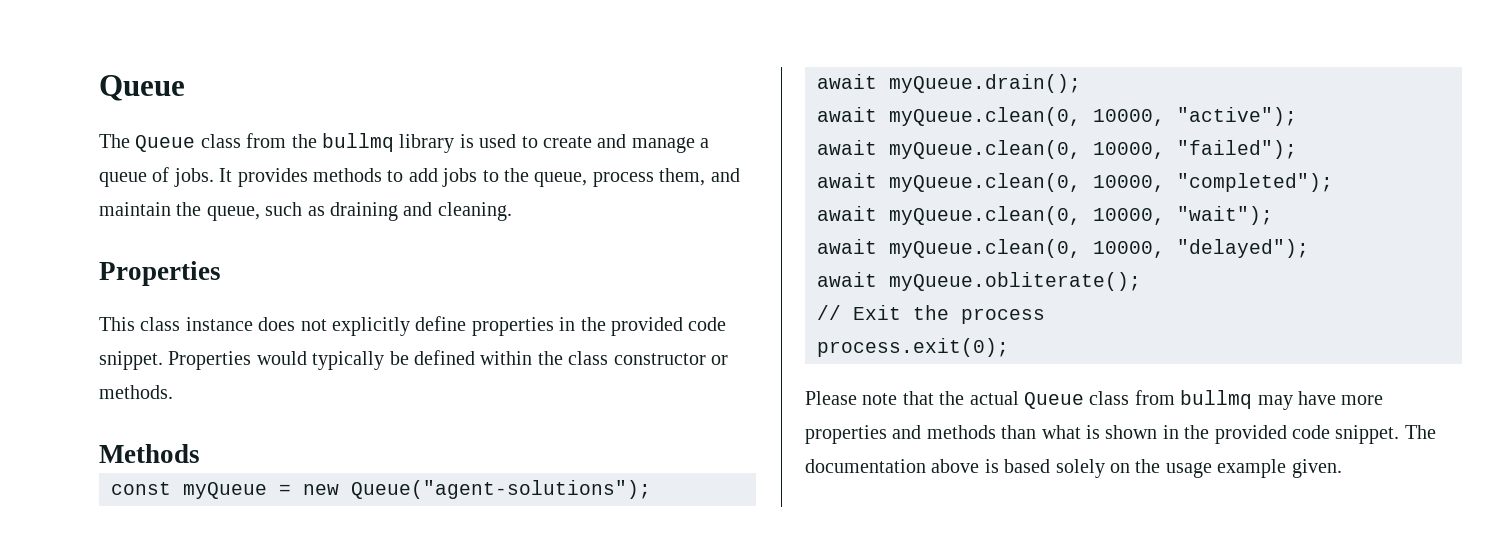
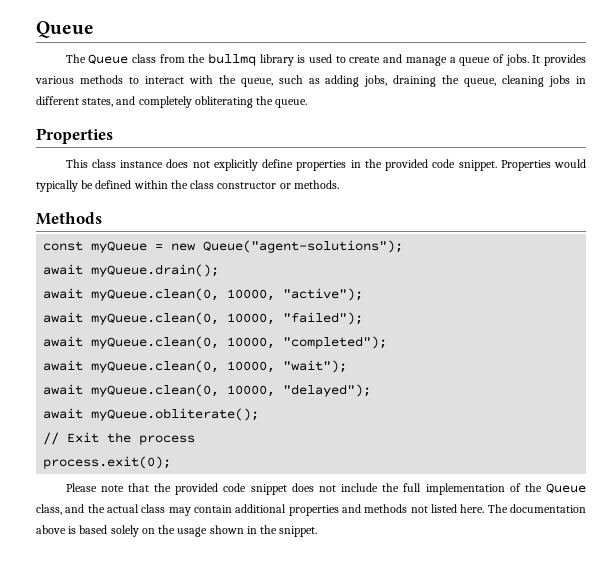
- It provides methods to add jobs to the queue, process them, and maintain the queue, such as draining and cleaning.
+ It provides various methods to interact with the queue, such as adding jobs, draining the queue, cleaning jobs in different states, and completely obliterating the queue.
- Please note that the actual Queue class from bullmq may have more properties and methods than what is shown in the provided code snippet.
+ Please note that the provided code snippet does not include the full implementation of the Queue class, and the actual class may contain additional properties and methods not listed here.
- The documentation above is based solely on the usage example given.
+ The documentation above is based solely on the usage shown in the snippet.

